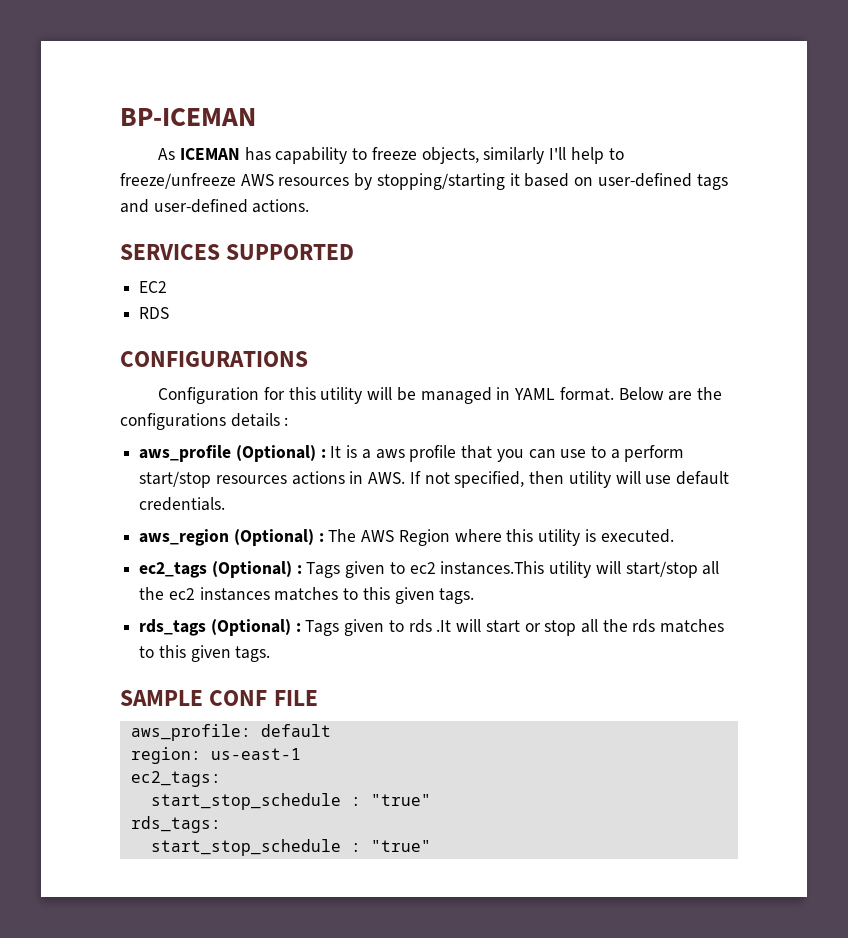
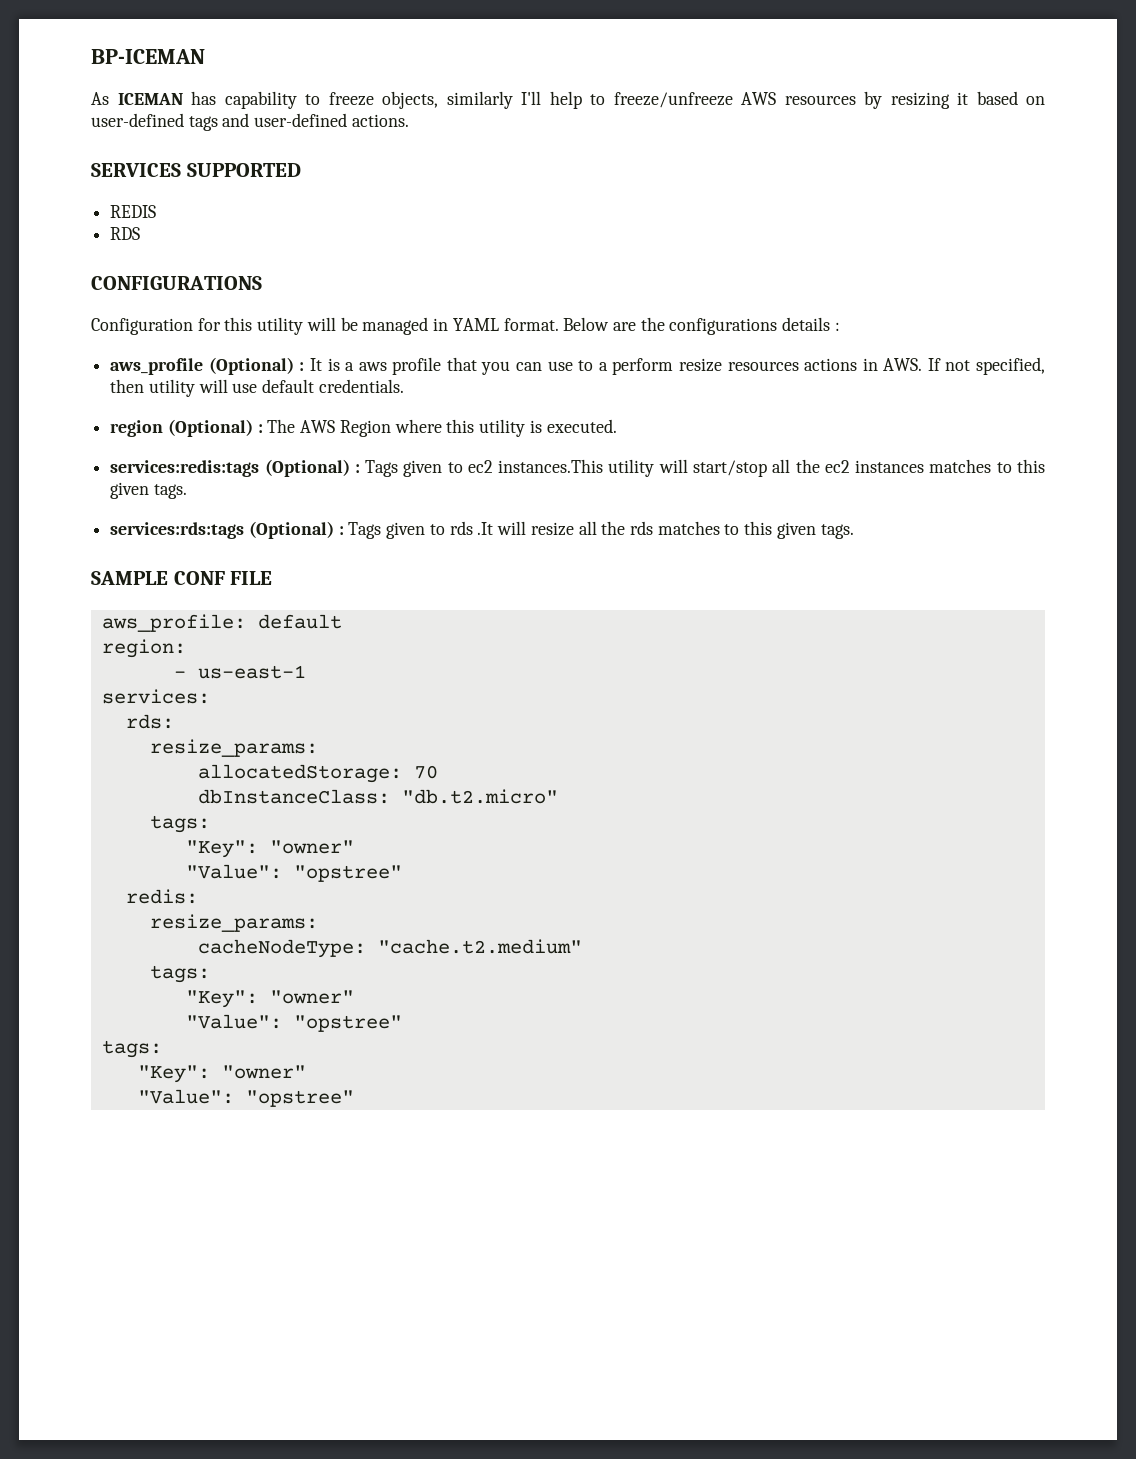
- As ICEMAN has capability to freeze objects, similarly I'll help to freeze/unfreeze AWS resources by stopping/starting it based on user-defined tags and user-defined actions.
+ As ICEMAN has capability to freeze objects, similarly I'll help to freeze/unfreeze AWS resources by resizing it based on user-defined tags and user-defined actions.
- EC2
+ REDIS
- aws_profile (Optional) : It is a aws profile that you can use to a perform start/stop resources actions in AWS. If not specified, then utility will use default credentials.
+ aws_profile (Optional) : It is a aws profile that you can use to a perform resize resources actions in AWS. If not specified, then utility will use default credentials.
- aws_region (Optional) : The AWS Region where this utility is executed.
+ region (Optional) : The AWS Region where this utility is executed.
- ec2_tags (Optional) : Tags given to ec2 instances.This utility will start/stop all the ec2 instances matches to this given tags.
+ services:redis:tags (Optional) : Tags given to ec2 instances.This utility will start/stop all the ec2 instances matches to this given tags.
- rds_tags (Optional) : Tags given to rds .It will start or stop all the rds matches to this given tags.
+ services:rds:tags (Optional) : Tags given to rds .It will resize all the rds matches to this given tags.
- region: us-east-1
+ region:
+ - us-east-1
- ec2_tags:
- start_stop_schedule : "true"
- rds_tags:
- start_stop_schedule : "true"
+ services:
+ rds:
+ resize_params:
+ allocatedStorage: 70
+ dbInstanceClass: "db.t2.micro"
+ tags:
+ "Key": "owner"
+ "Value": "opstree"
+ redis:
+ resize_params:
+ cacheNodeType: "cache.t2.medium"
+ tags:
+ "Key": "owner"
+ "Value": "opstree"
+ tags:
+ "Key": "owner"
+ "Value": "opstree"

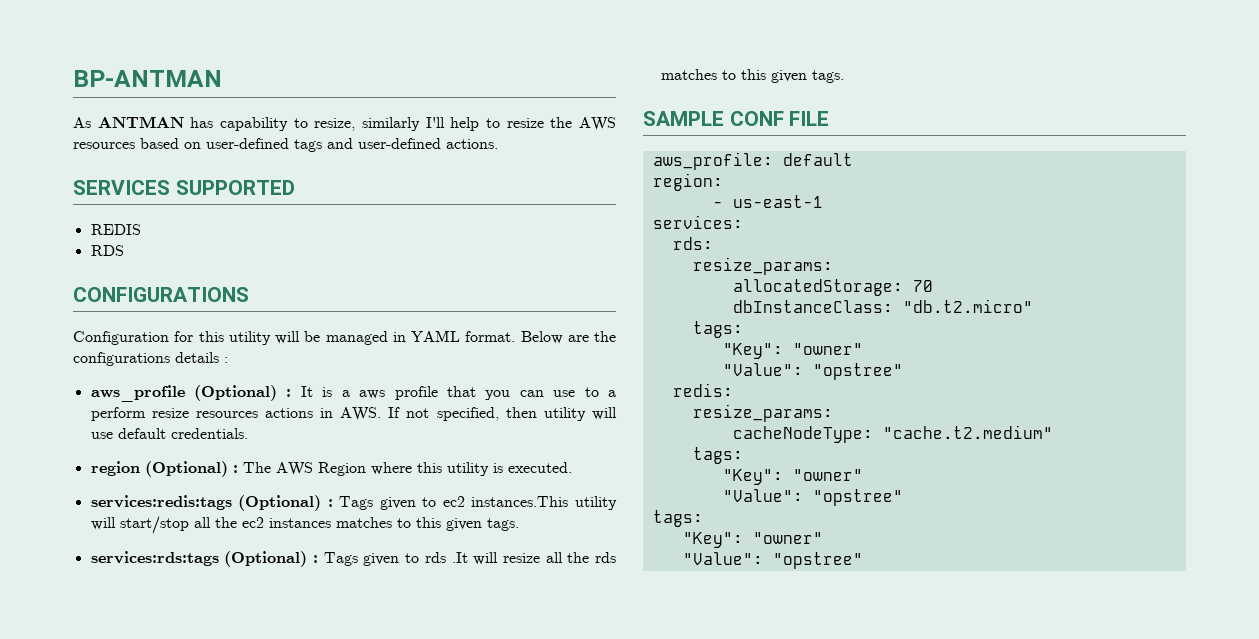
- BP-ICEMAN
+ BP-ANTMAN
- As ICEMAN has capability to freeze objects, similarly I'll help to freeze/unfreeze AWS resources by resizing it based on user-defined tags and user-defined actions.
+ As ANTMAN has capability to resize, similarly I'll help to resize the AWS resources based on user-defined tags and user-defined actions.

